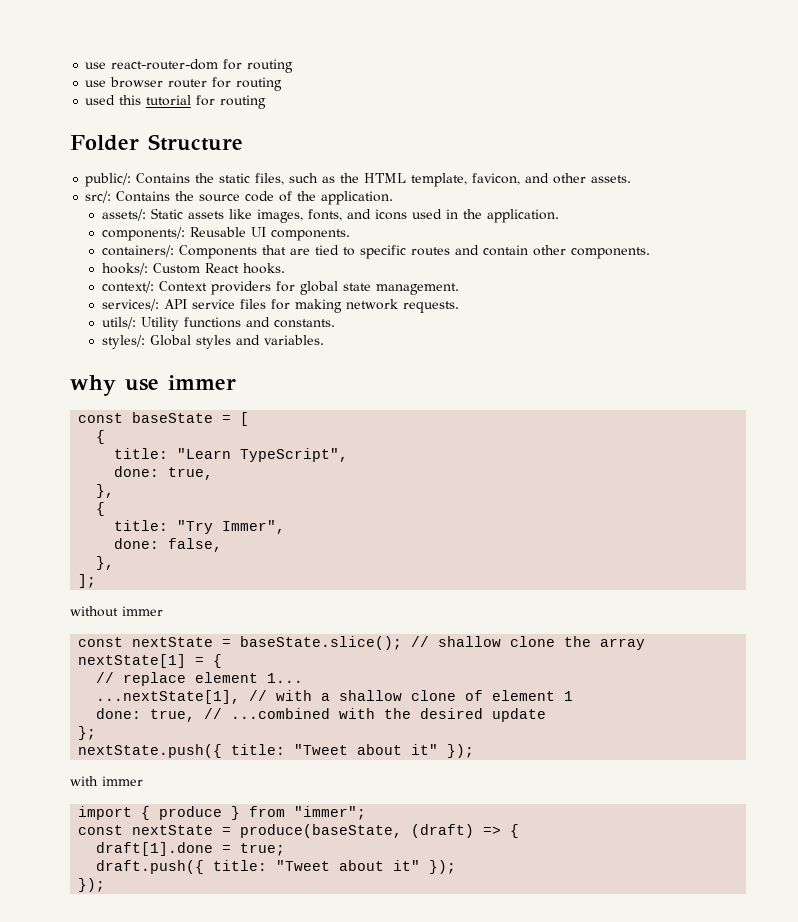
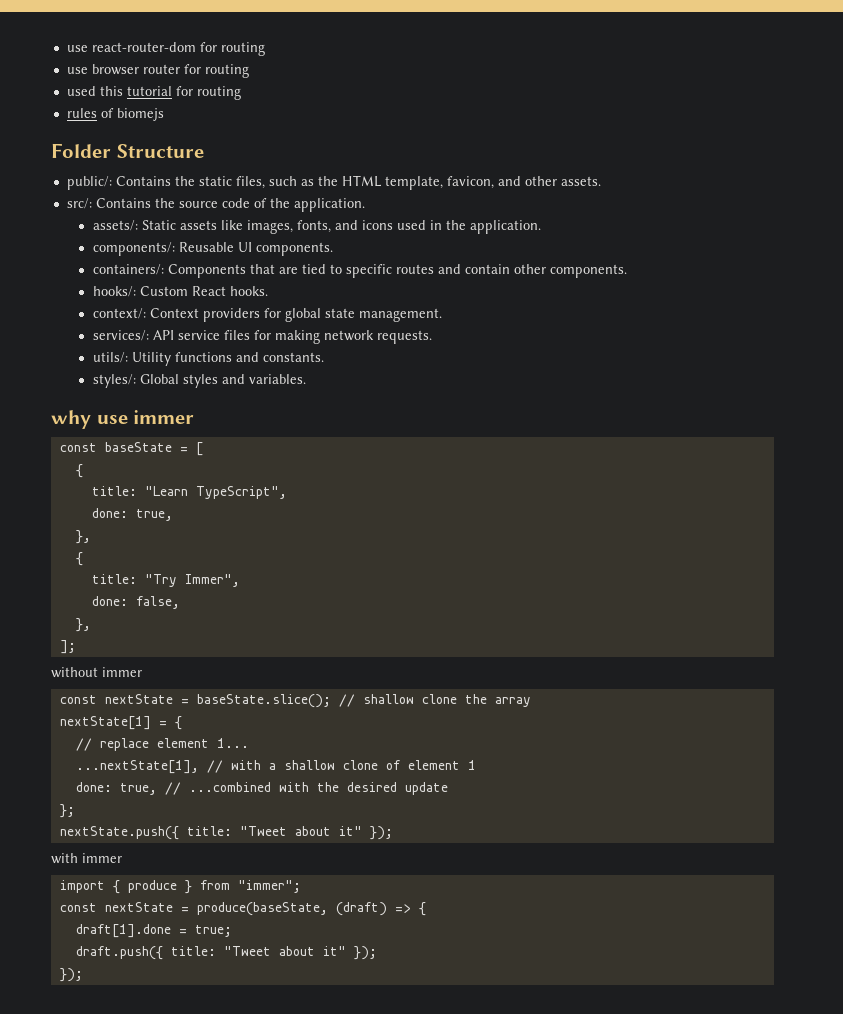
+ rules of biomejs

